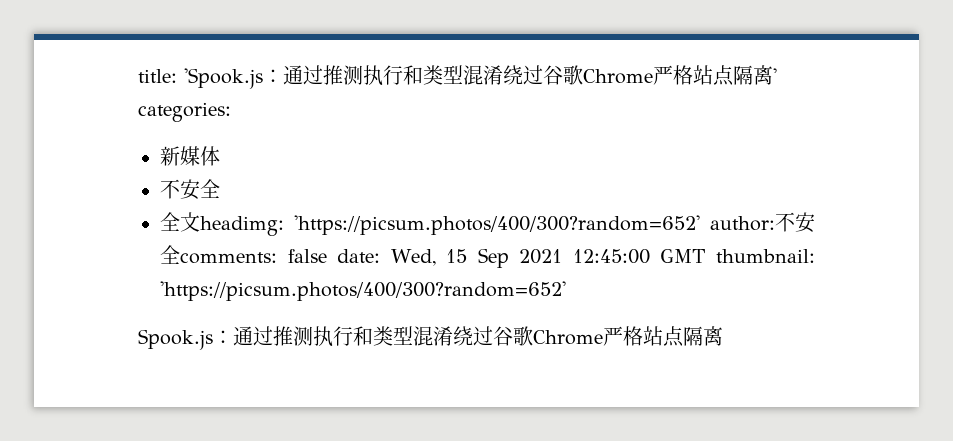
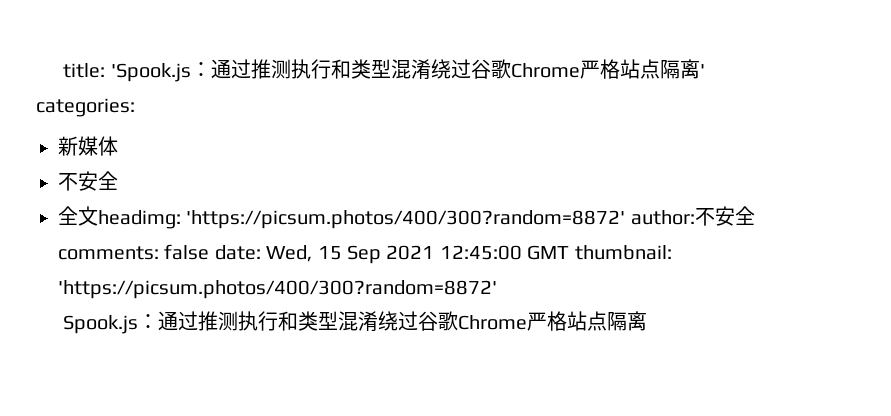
- 全文headimg: 'https://picsum.photos/400/300?random=652' author:不安全comments: false date: Wed, 15 Sep 2021 12:45:00 GMT thumbnail: 'https://picsum.photos/400/300?random=652'
+ 全文headimg: 'https://picsum.photos/400/300?random=8872' author:不安全comments: false date: Wed, 15 Sep 2021 12:45:00 GMT thumbnail: 'https://picsum.photos/400/300?random=8872'

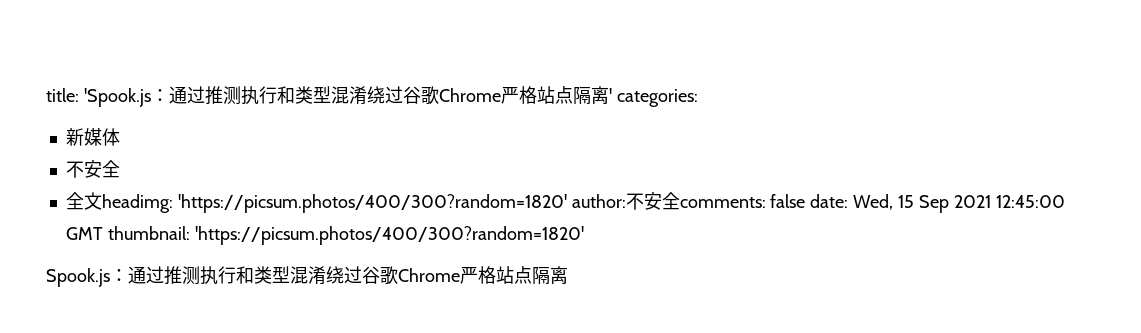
- 全文headimg: 'https://picsum.photos/400/300?random=8872' author:不安全comments: false date: Wed, 15 Sep 2021 12:45:00 GMT thumbnail: 'https://picsum.photos/400/300?random=8872'
+ 全文headimg: 'https://picsum.photos/400/300?random=1820' author:不安全comments: false date: Wed, 15 Sep 2021 12:45:00 GMT thumbnail: 'https://picsum.photos/400/300?random=1820'

